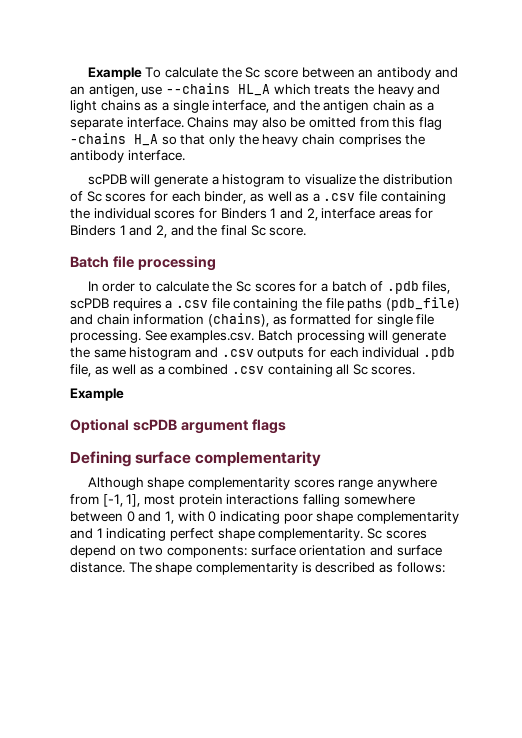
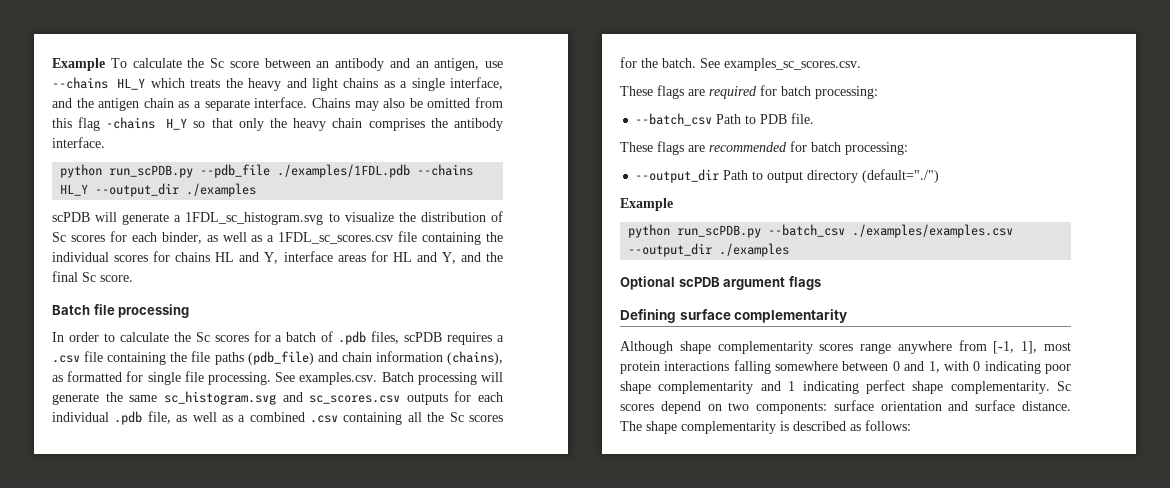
- Example To calculate the Sc score between an antibody and an antigen, use --chains HL_A which treats the heavy and light chains as a single interface, and the antigen chain as a separate interface.
+ Example To calculate the Sc score between an antibody and an antigen, use --chains HL_Y which treats the heavy and light chains as a single interface, and the antigen chain as a separate interface.
- Chains may also be omitted from this flag -chains H_A so that only the heavy chain comprises the antibody interface.
+ Chains may also be omitted from this flag -chains H_Y so that only the heavy chain comprises the antibody interface.
+ python run_scPDB.py --pdb_file ./examples/1FDL.pdb --chains HL_Y --output_dir ./examples
- scPDB will generate a histogram to visualize the distribution of Sc scores for each binder, as well as a .csv file containing the individual scores for Binders 1 and 2, interface areas for Binders 1 and 2, and the final Sc score.
+ scPDB will generate a 1FDL_sc_histogram.svg to visualize the distribution of Sc scores for each binder, as well as a 1FDL_sc_scores.csv file containing the individual scores for chains HL and Y, interface areas for HL and Y, and the final Sc score.
- See examples.csv. Batch processing will generate the same histogram and .csv outputs for each individual .pdb file, as well as a combined .csv containing all Sc scores.
+ See examples.csv. Batch processing will generate the same sc_histogram.svg and sc_scores.csv outputs for each individual .pdb file, as well as a combined .csv containing all the Sc scores for the batch. See examples_sc_scores.csv.
+ These flags are required for batch processing:
+ --batch_csv Path to PDB file.
+ These flags are recommended for batch processing:
+ --output_dir Path to output directory (default="./")
  Example
+ python run_scPDB.py --batch_csv ./examples/examples.csv --output_dir ./examples

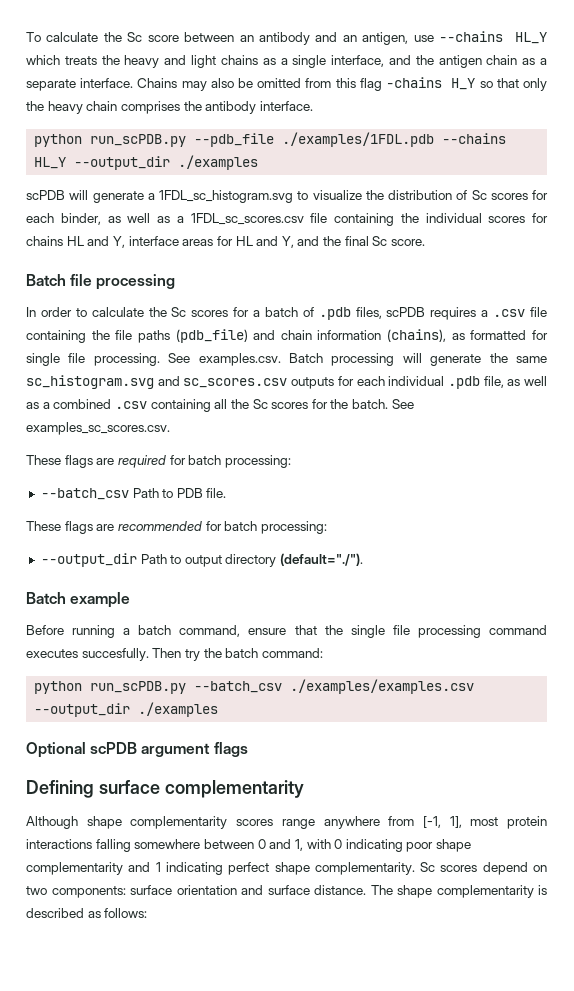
- Example To calculate the Sc score between an antibody and an antigen, use --chains HL_Y which treats the heavy and light chains as a single interface, and the antigen chain as a separate interface.
+ To calculate the Sc score between an antibody and an antigen, use --chains HL_Y which treats the heavy and light chains as a single interface, and the antigen chain as a separate interface.
- --output_dir Path to output directory (default="./")
- Example
+ --output_dir Path to output directory (default="./").
+ Batch example
+ Before running a batch command, ensure that the single file processing command executes succesfully. Then try the batch command:

